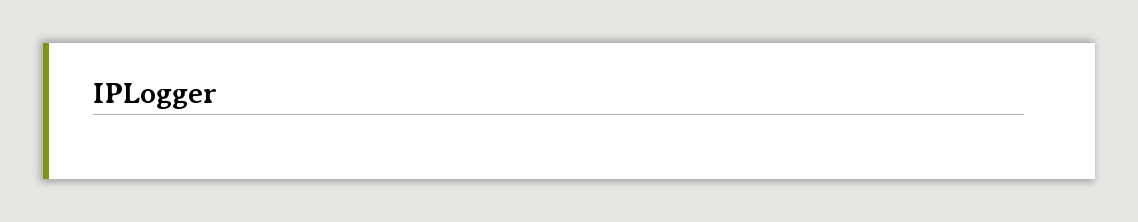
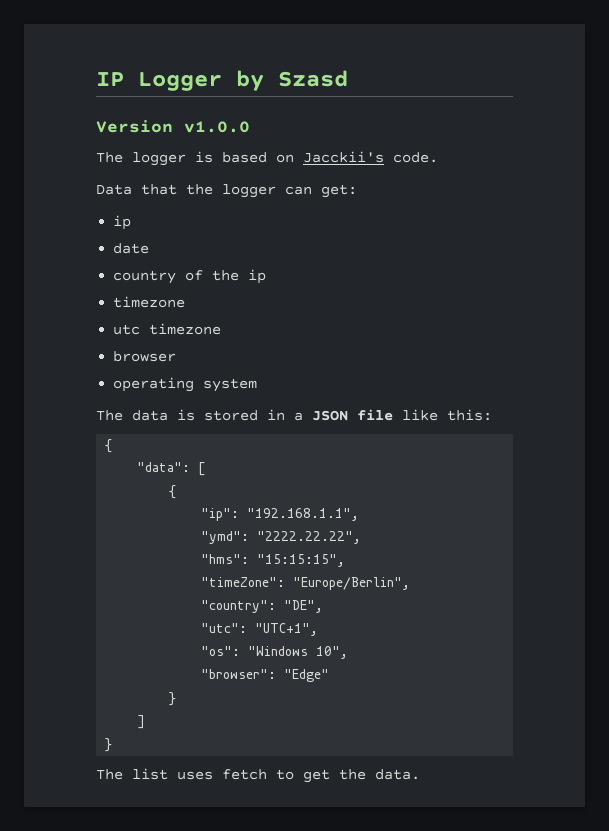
- IPLogger
+ IP Logger by Szasd
+ Version v1.0.0
+ The logger is based on Jacckii's code.
+ Data that the logger can get:
+ ip
+ date
+ country of the ip
+ timezone
+ utc timezone
+ browser
+ operating system
+ The data is stored in a JSON file like this:
+ {
+ "data": [
+ {
+ "ip": "192.168.1.1",
+ "ymd": "2222.22.22",
+ "hms": "15:15:15",
+ "timeZone": "Europe/Berlin",
+ "country": "DE",
+ "utc": "UTC+1",
+ "os": "Windows 10",
+ "browser": "Edge"
+ }
+ ]
+ }
+ The list uses fetch to get the data.

